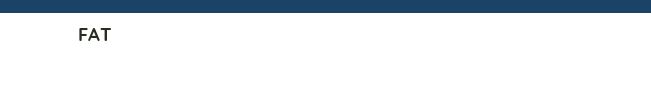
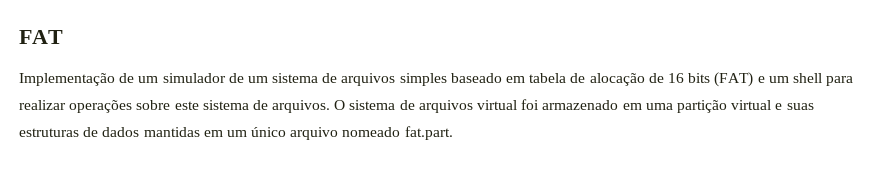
+ Implementação de um simulador de um sistema de arquivos simples baseado em tabela de alocação de 16 bits (FAT) e um shell para realizar operações sobre este sistema de arquivos. O sistema de arquivos virtual foi armazenado em uma partição virtual e suas estruturas de dados mantidas em um único arquivo nomeado fat.part.

